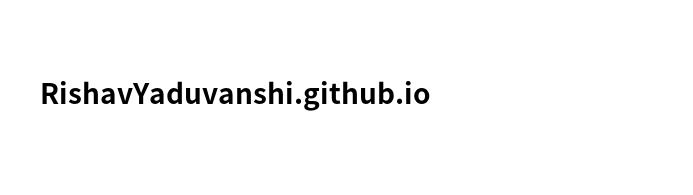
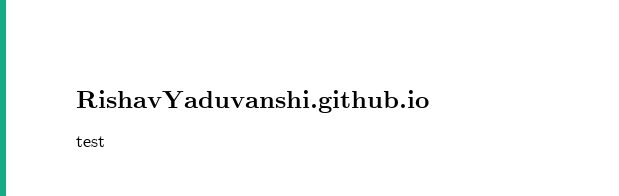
+ test

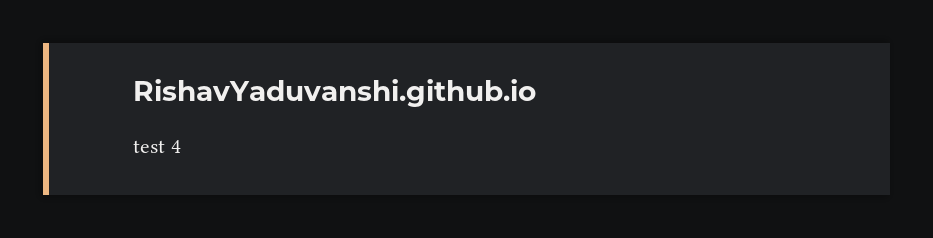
- test
+ test 4

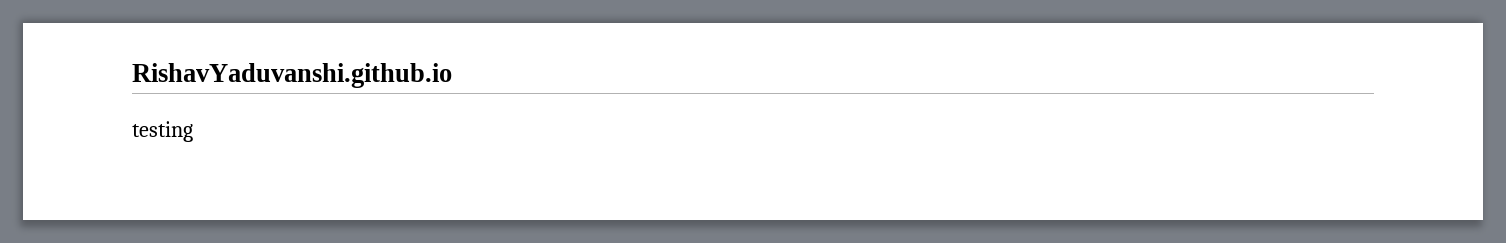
- test 4
+ testing

